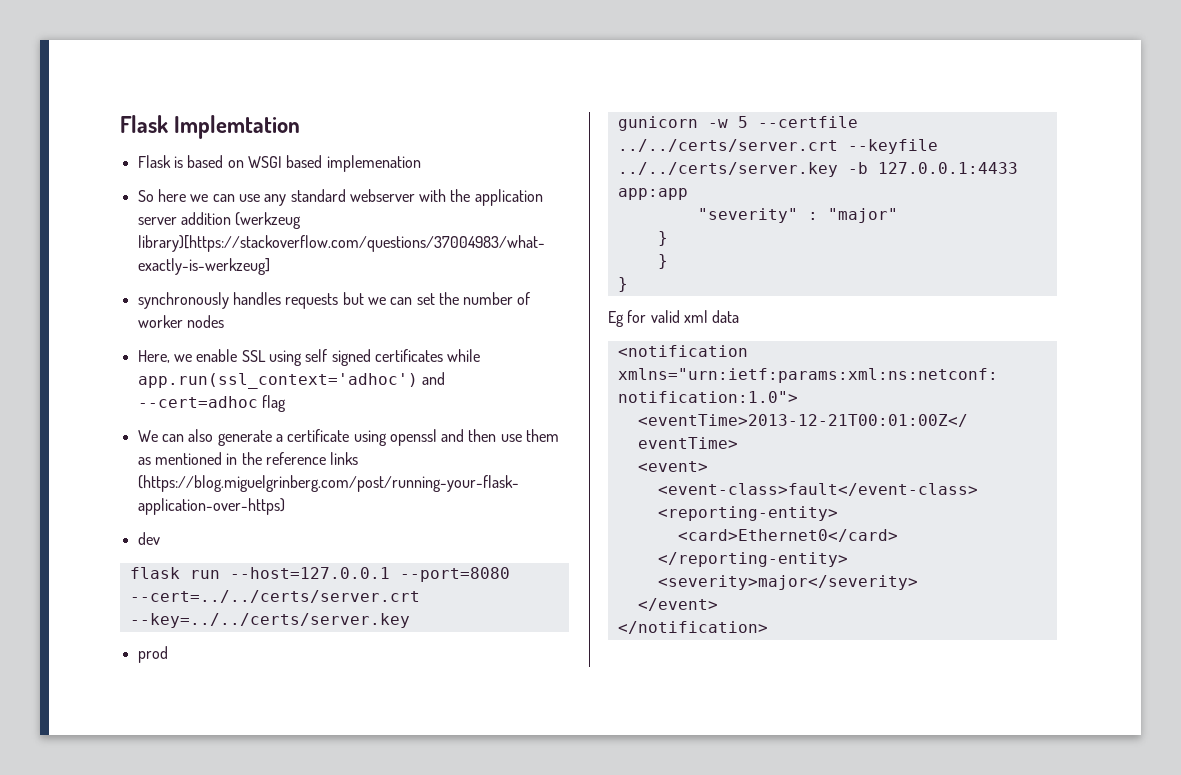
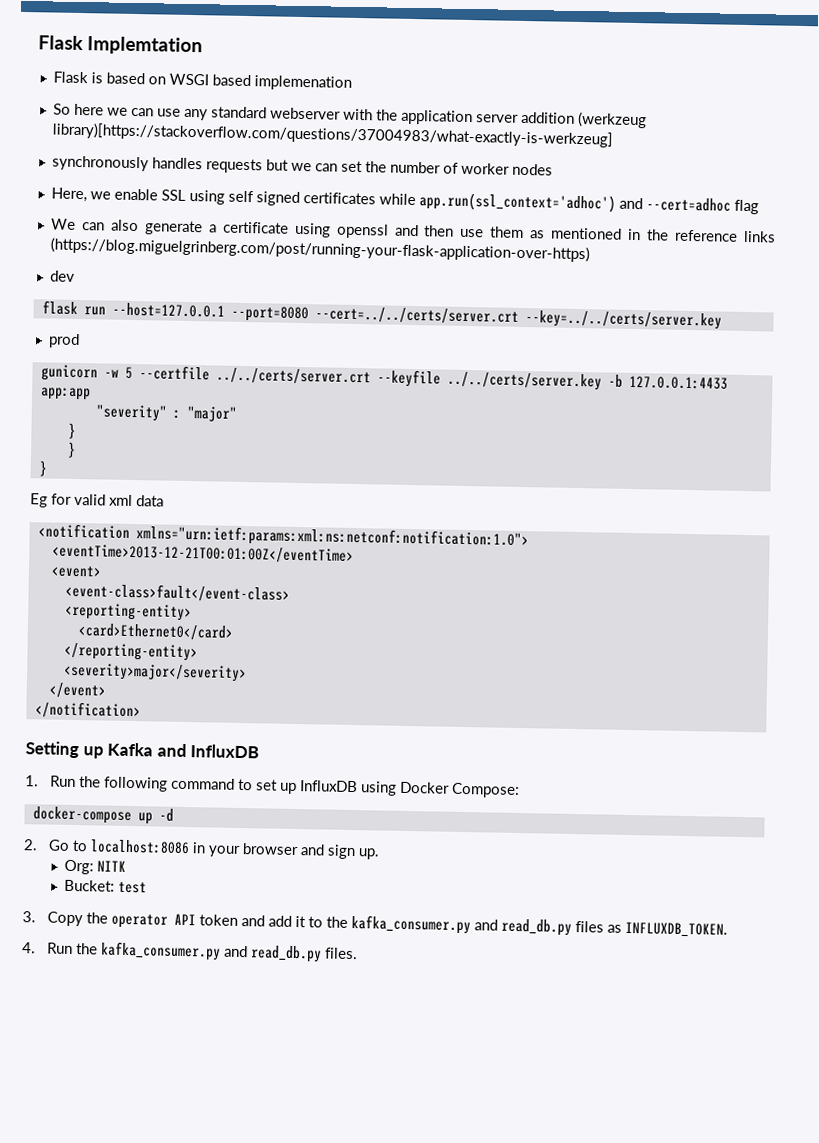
+ Setting up Kafka and InfluxDB
+ 1. Run the following command to set up InfluxDB using Docker Compose:
+ docker-compose up -d
+ 2. Go to localhost:8086 in your browser and sign up.
+ Org: NITK
+ Bucket: test
+ 3. Copy the operator API token and add it to the kafka_consumer.py and read_db.py files as INFLUXDB_TOKEN.
+ 4. Run the kafka_consumer.py and read_db.py files.

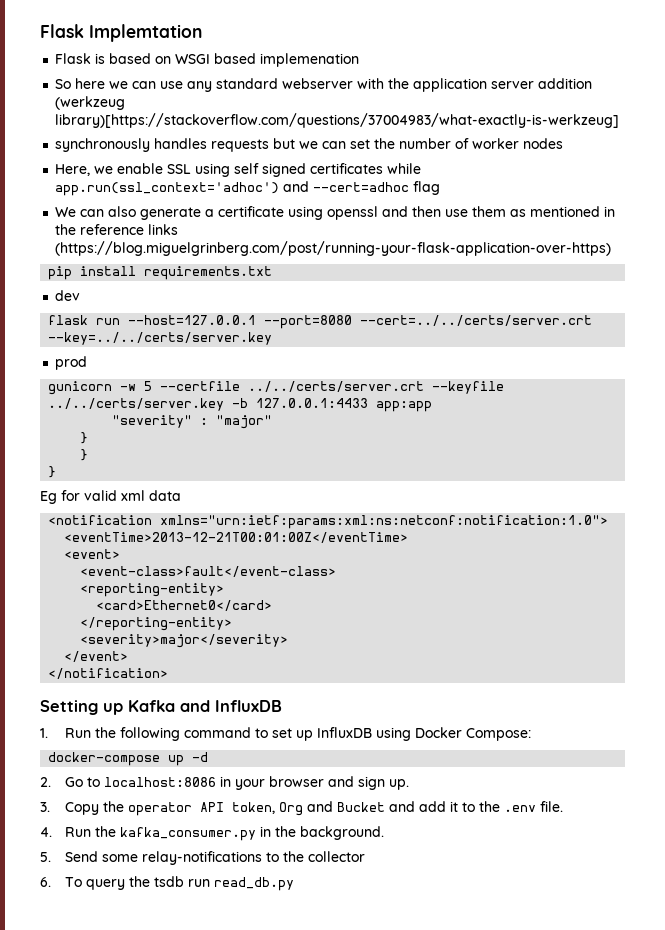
+ pip install requirements.txt
- Org: NITK
- Bucket: test
- 3. Copy the operator API token and add it to the kafka_consumer.py and read_db.py files as INFLUXDB_TOKEN.
- 4. Run the kafka_consumer.py and read_db.py files.
+ 3. Copy the operator API token, Org and Bucket and add it to the .env file.
+ 4. Run the kafka_consumer.py in the background.
+ 5. Send some relay-notifications to the collector
+ 6. To query the tsdb run read_db.py

